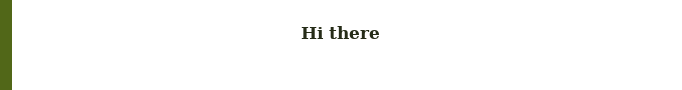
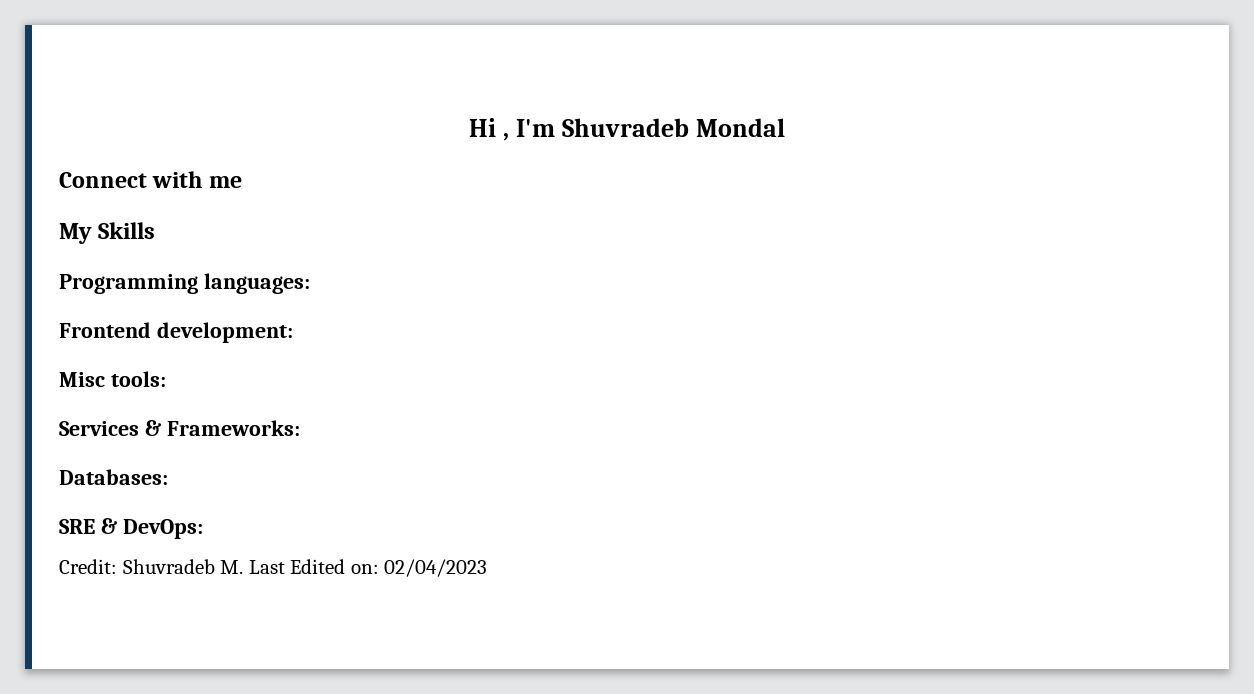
- Hi there
+ Hi , I'm Shuvradeb Mondal
+ Connect with me
+ My Skills
+ Programming languages:
+ Frontend development:
+ Misc tools:
+ Services & Frameworks:
+ Databases:
+ SRE & DevOps:
+ Credit: Shuvradeb M. Last Edited on: 02/04/2023

